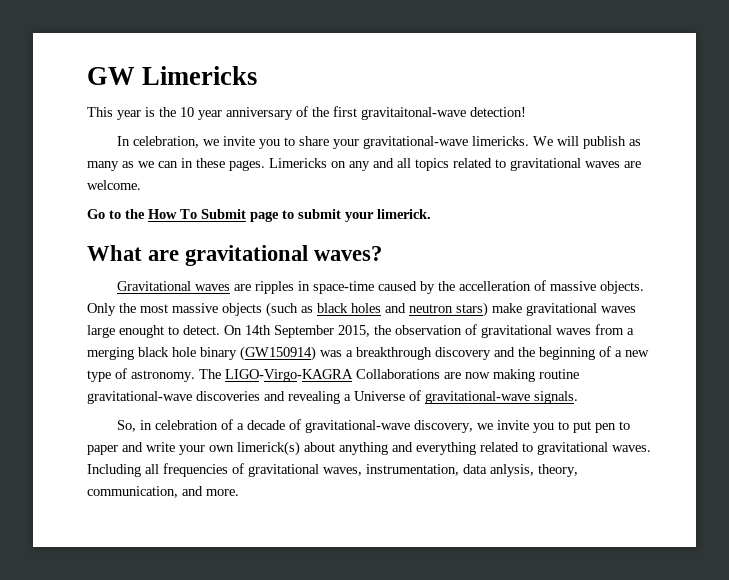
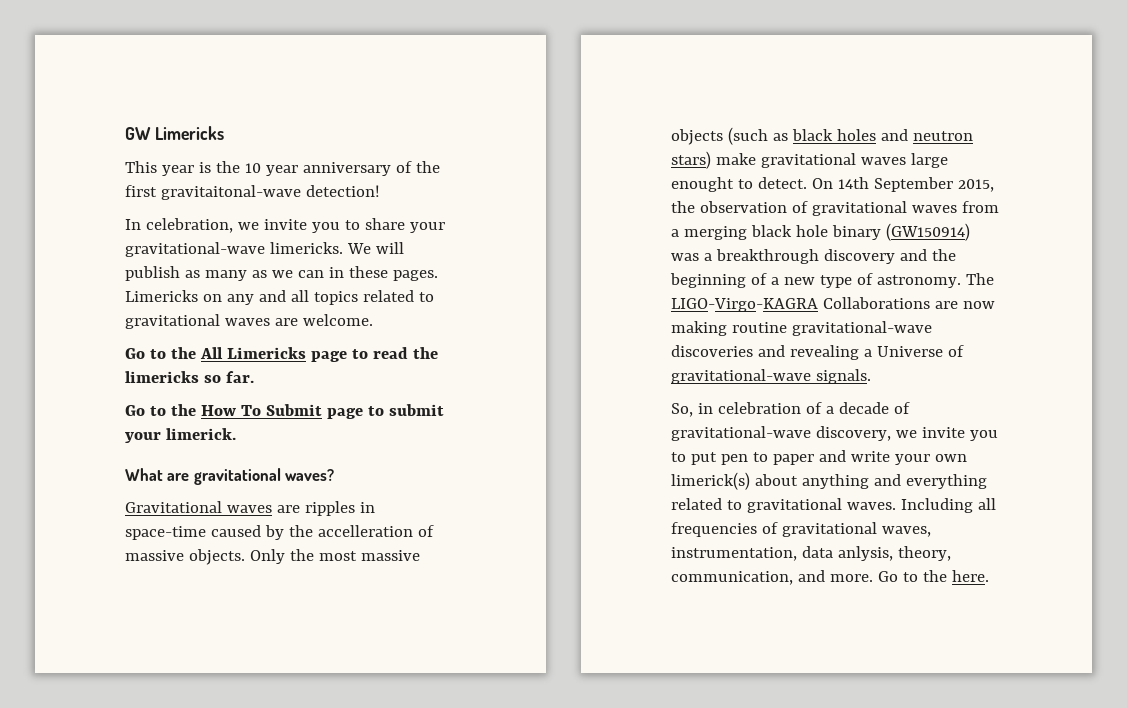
+ Go to the All Limericks page to read the limericks so far.
+ Go to the here.

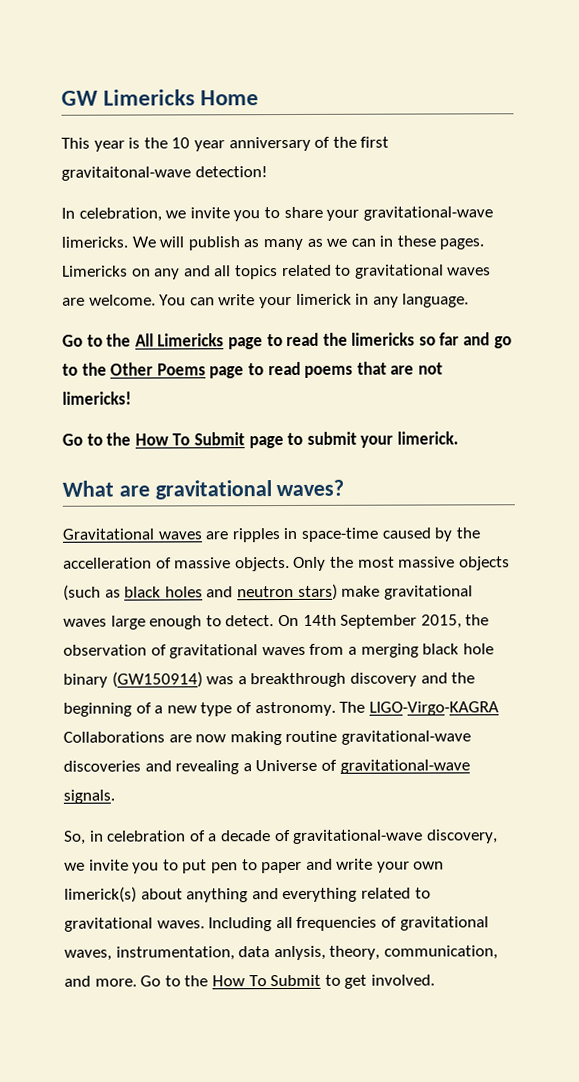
- GW Limericks
+ GW Limericks Home
+ You can write your limerick in any language.
- Go to the All Limericks page to read the limericks so far.
+ Go to the All Limericks page to read the limericks so far and go to the Other Poems page to read poems that are not limericks!
- Only the most massive objects (such as black holes and neutron stars) make gravitational waves large enought to detect.
+ Only the most massive objects (such as black holes and neutron stars) make gravitational waves large enough to detect.
- Go to the here.
+ Go to the How To Submit to get involved.

